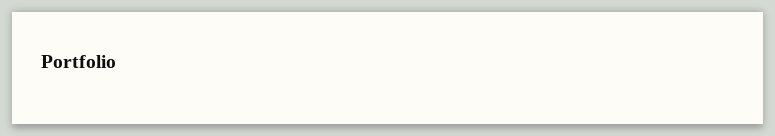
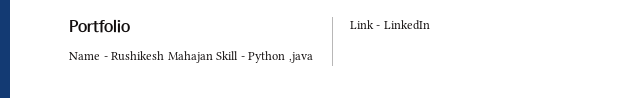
+ Name - Rushikesh Mahajan Skill - Python ,java Link - LinkedIn

